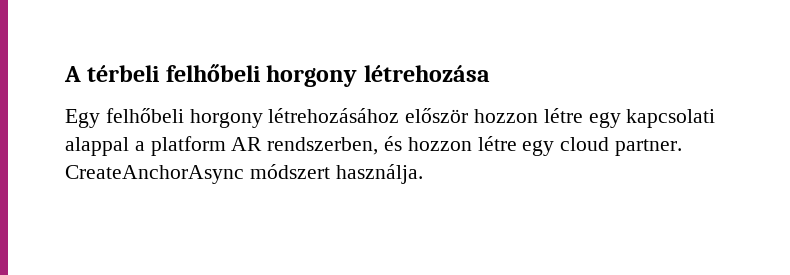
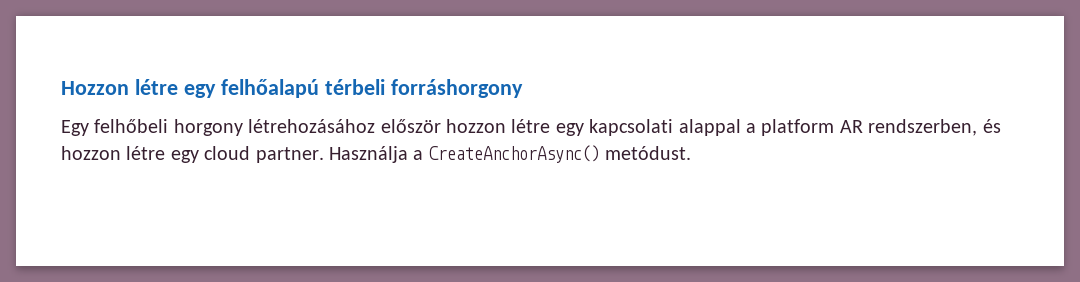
- A térbeli felhőbeli horgony létrehozása
+ Hozzon létre egy felhőalapú térbeli forráshorgony
- CreateAnchorAsync módszert használja.
+ Használja a CreateAnchorAsync() metódust.

